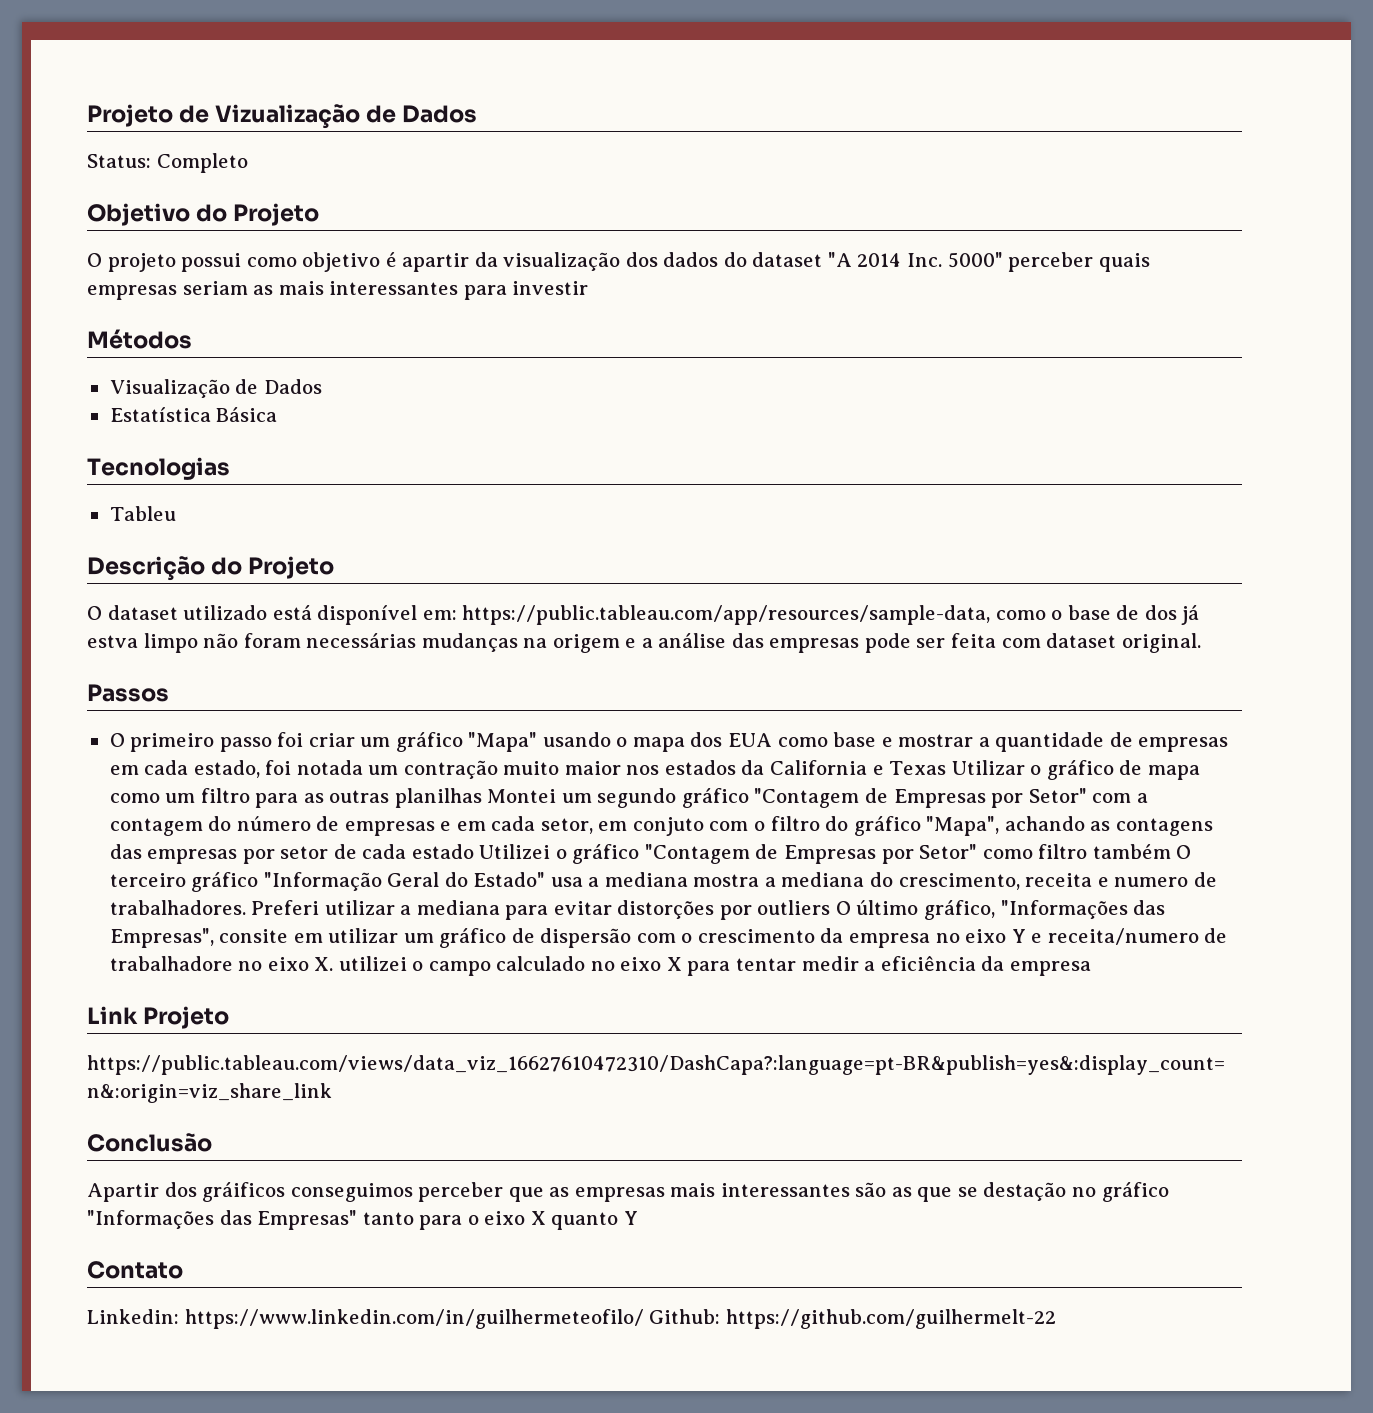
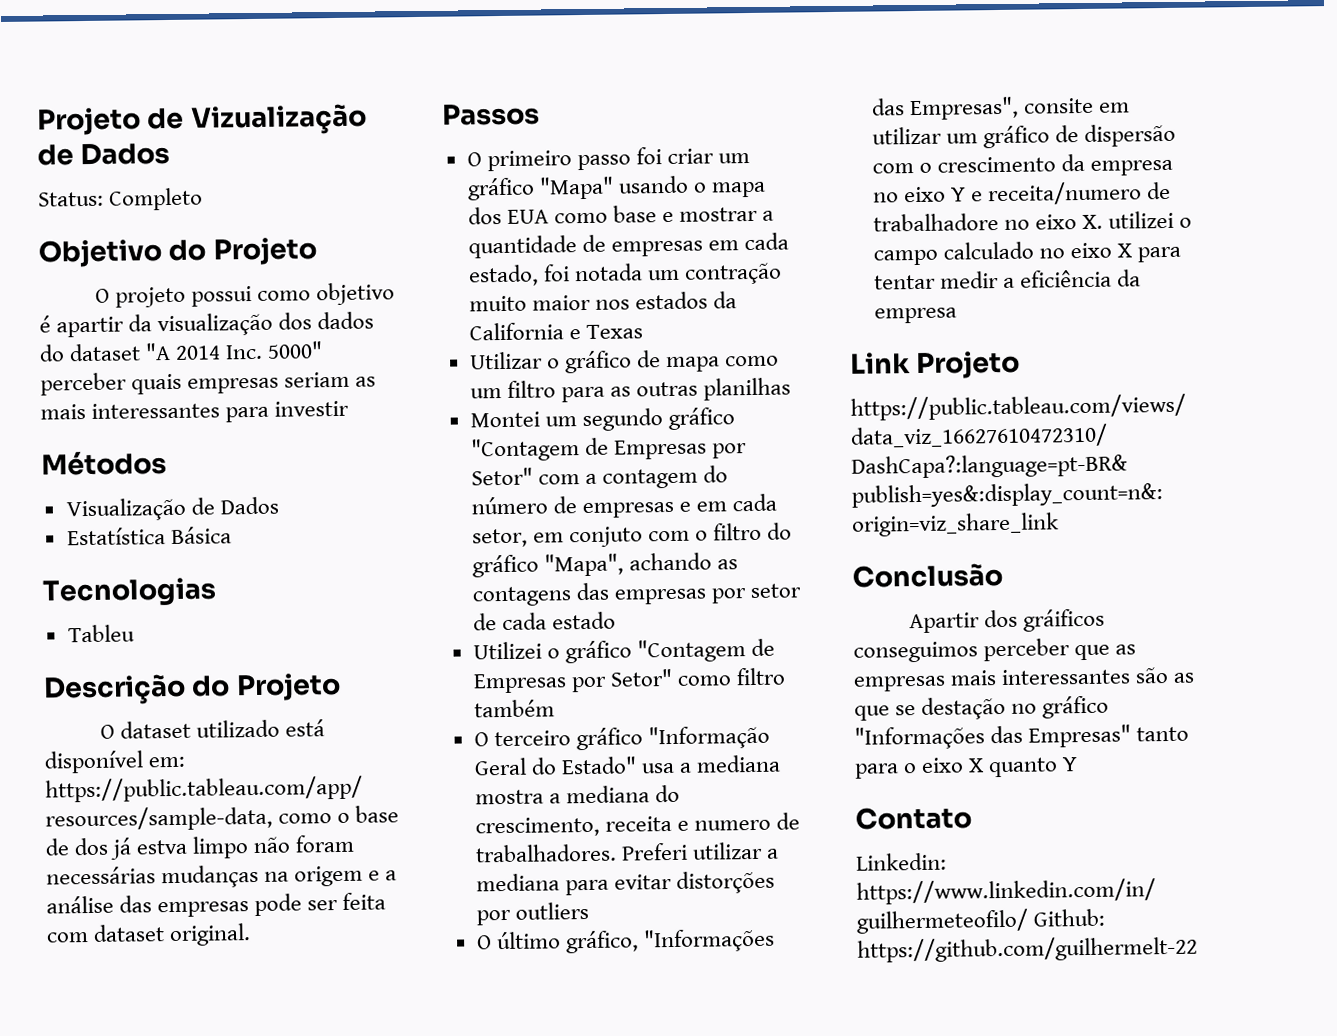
- O primeiro passo foi criar um gráfico "Mapa" usando o mapa dos EUA como base e mostrar a quantidade de empresas em cada estado, foi notada um contração muito maior nos estados da California e Texas Utilizar o gráfico de mapa como um filtro para as outras planilhas Montei um segundo gráfico "Contagem de Empresas por Setor" com a contagem do número de empresas e em cada setor, em conjuto com o filtro do gráfico "Mapa", achando as contagens das empresas por setor de cada estado Utilizei o gráfico "Contagem de Empresas por Setor" como filtro também O terceiro gráfico "Informação Geral do Estado" usa a mediana mostra a mediana do crescimento, receita e numero de trabalhadores.
+ O primeiro passo foi criar um gráfico "Mapa" usando o mapa dos EUA como base e mostrar a quantidade de empresas em cada estado, foi notada um contração muito maior nos estados da California e Texas
+ Utilizar o gráfico de mapa como um filtro para as outras planilhas
+ Montei um segundo gráfico "Contagem de Empresas por Setor" com a contagem do número de empresas e em cada setor, em conjuto com o filtro do gráfico "Mapa", achando as contagens das empresas por setor de cada estado
+ Utilizei o gráfico "Contagem de Empresas por Setor" como filtro também
+ O terceiro gráfico "Informação Geral do Estado" usa a mediana mostra a mediana do crescimento, receita e numero de trabalhadores.
- Preferi utilizar a mediana para evitar distorções por outliers O último gráfico, "Informações das Empresas", consite em utilizar um gráfico de dispersão com o crescimento da empresa no eixo Y e receita/numero de trabalhadore no eixo X. utilizei o campo calculado no eixo X para tentar medir a eficiência da empresa
+ Preferi utilizar a mediana para evitar distorções por outliers
+ O último gráfico, "Informações das Empresas", consite em utilizar um gráfico de dispersão com o crescimento da empresa no eixo Y e receita/numero de trabalhadore no eixo X. utilizei o campo calculado no eixo X para tentar medir a eficiência da empresa

